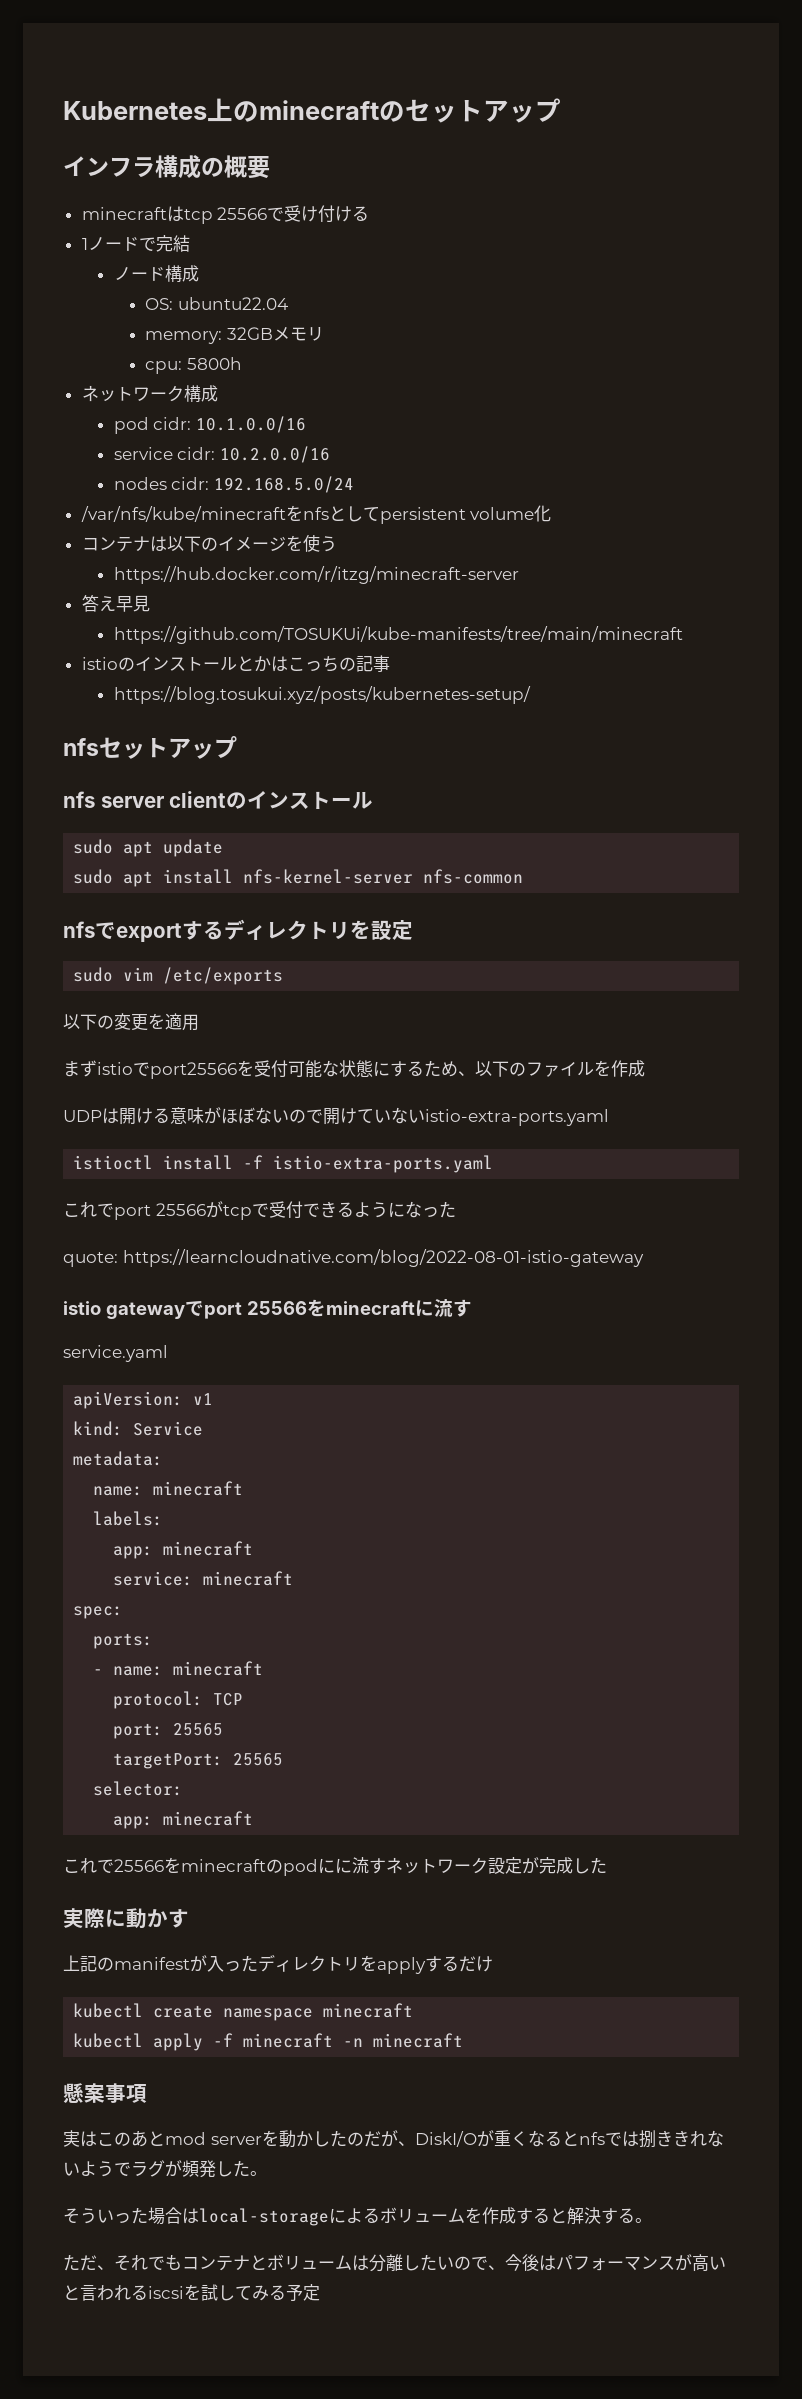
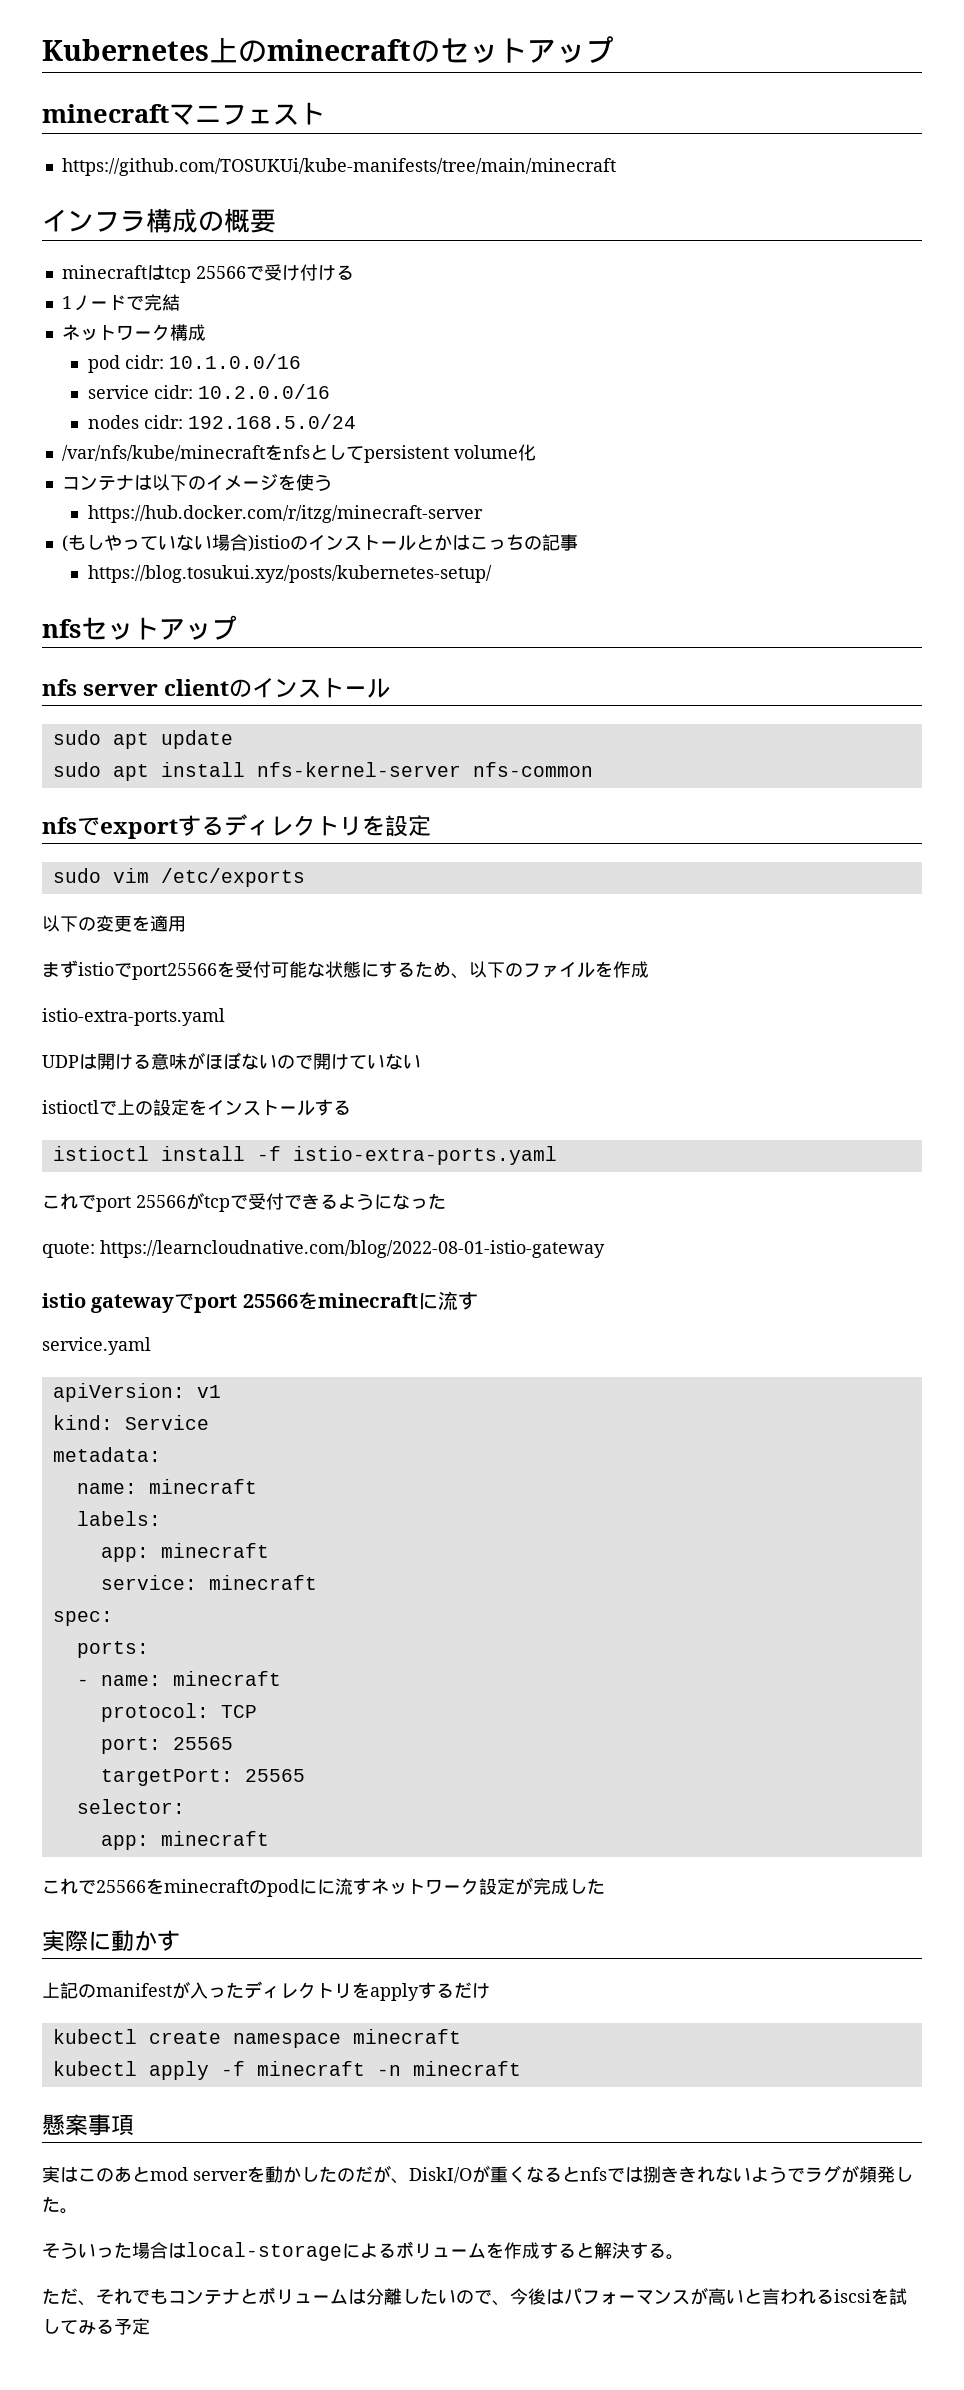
+ minecraftマニフェスト
+ https://github.com/TOSUKUi/kube-manifests/tree/main/minecraft
- ノード構成
- OS: ubuntu22.04
- memory: 32GBメモリ
- cpu: 5800h
- 答え早見
- https://github.com/TOSUKUi/kube-manifests/tree/main/minecraft
- istioのインストールとかはこっちの記事
+ (もしやっていない場合)istioのインストールとかはこっちの記事
  まずistioでport25566を受付可能な状態にするため、以下のファイルを作成
+ istio-extra-ports.yaml
- UDPは開ける意味がほぼないので開けていないistio-extra-ports.yaml
+ UDPは開ける意味がほぼないので開けていない
+ istioctlで上の設定をインストールする

